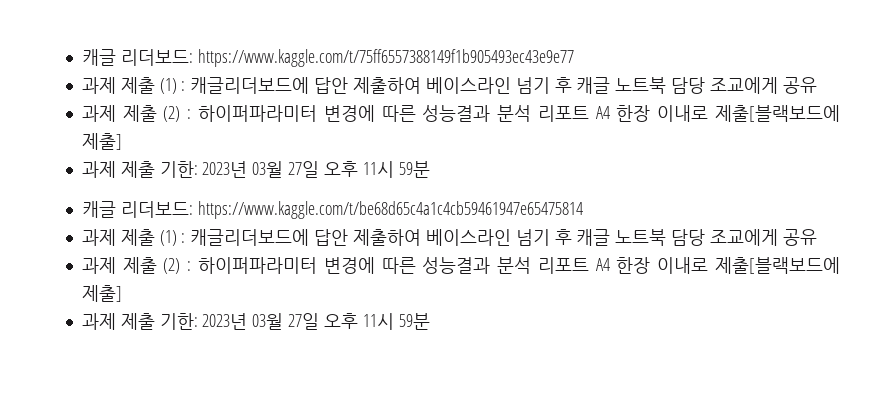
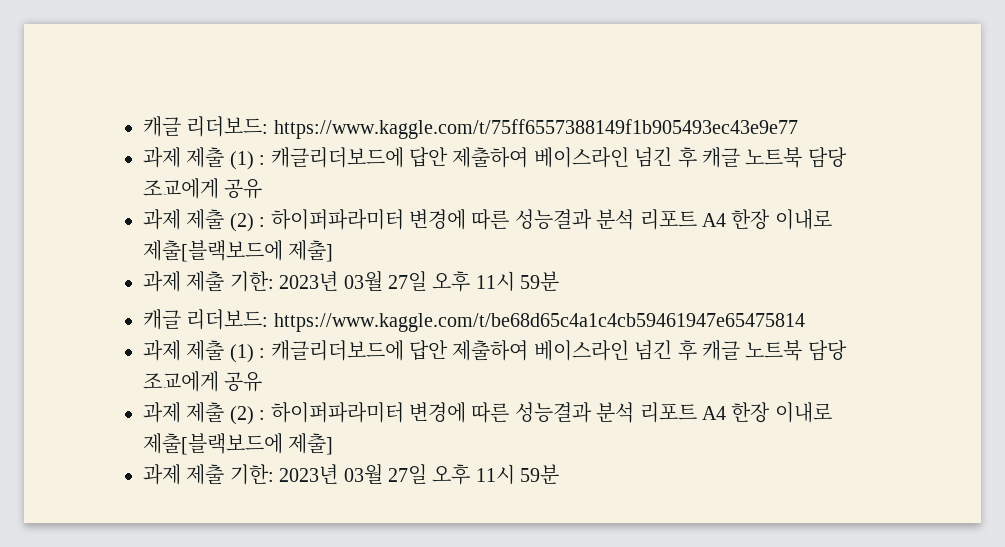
  캐글 리더보드: https://www.kaggle.com/t/75ff6557388149f1b905493ec43e9e77
- 과제 제출 (1) : 캐글리더보드에 답안 제출하여 베이스라인 넘기 후 캐글 노트북 담당 조교에게 공유
+ 과제 제출 (1) : 캐글리더보드에 답안 제출하여 베이스라인 넘긴 후 캐글 노트북 담당 조교에게 공유
  캐글 리더보드: https://www.kaggle.com/t/be68d65c4a1c4cb59461947e65475814
- 과제 제출 (1) : 캐글리더보드에 답안 제출하여 베이스라인 넘기 후 캐글 노트북 담당 조교에게 공유
+ 과제 제출 (1) : 캐글리더보드에 답안 제출하여 베이스라인 넘긴 후 캐글 노트북 담당 조교에게 공유

